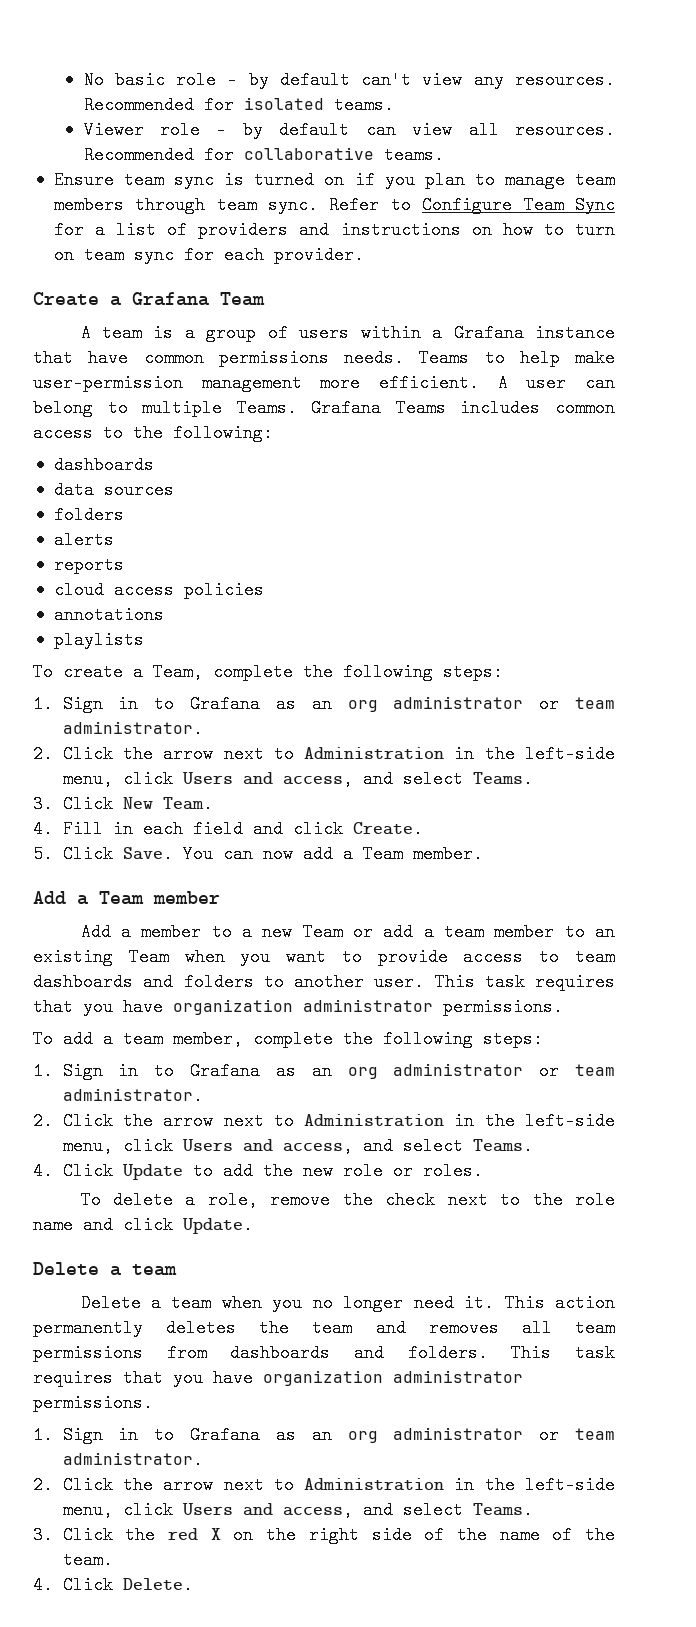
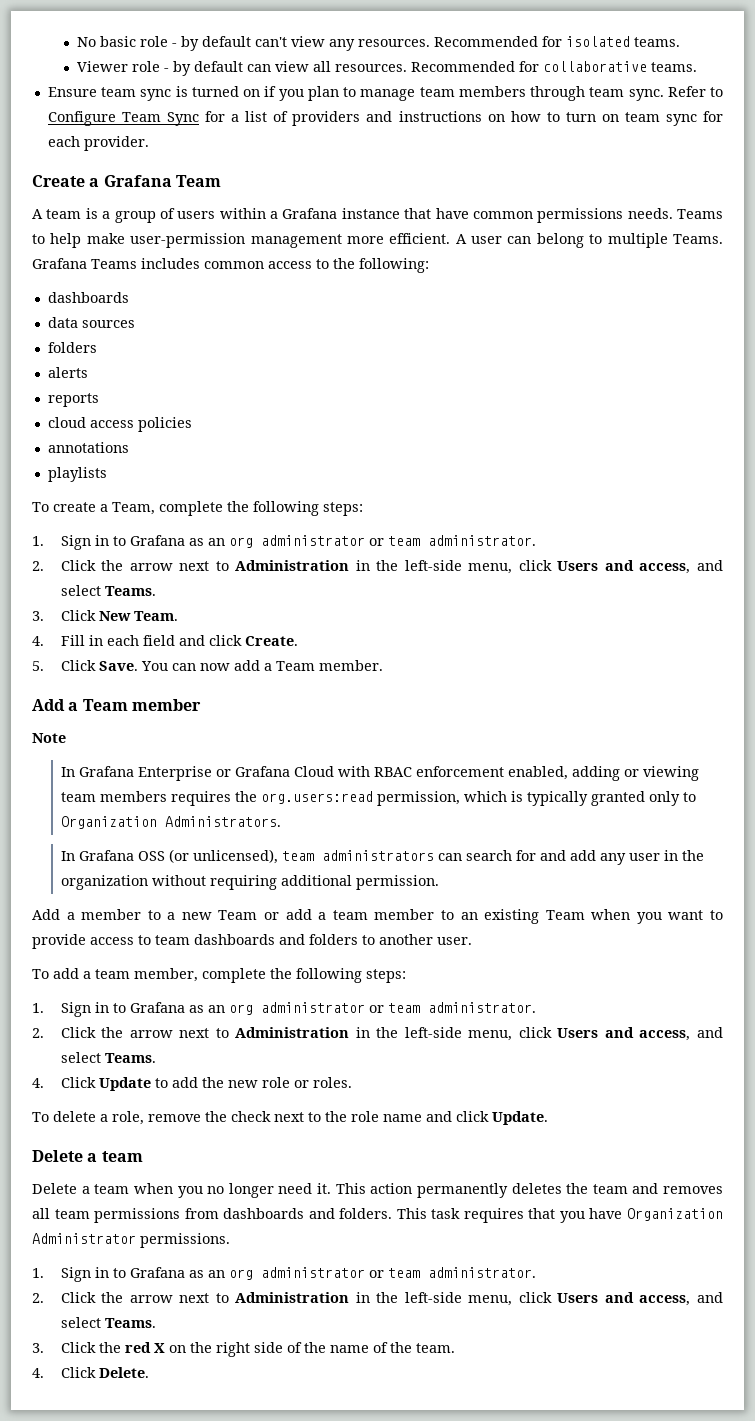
+ Note
+ In Grafana Enterprise or Grafana Cloud with RBAC enforcement enabled, adding or viewing team members requires the org.users:read permission, which is typically granted only to Organization Administrators.
+ In Grafana OSS (or unlicensed), team administrators can search for and add any user in the organization without requiring additional permission.
- Add a member to a new Team or add a team member to an existing Team when you want to provide access to team dashboards and folders to another user. This task requires that you have organization administrator permissions.
+ Add a member to a new Team or add a team member to an existing Team when you want to provide access to team dashboards and folders to another user.
- This action permanently deletes the team and removes all team permissions from dashboards and folders. This task requires that you have organization administrator permissions.
+ This action permanently deletes the team and removes all team permissions from dashboards and folders. This task requires that you have Organization Administrator permissions.

